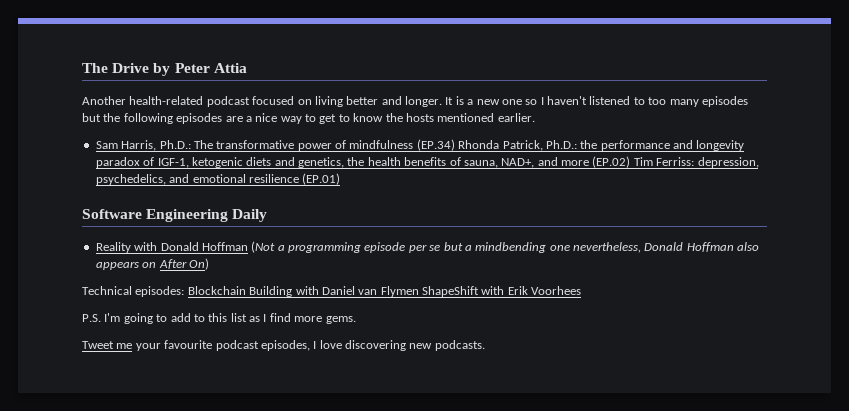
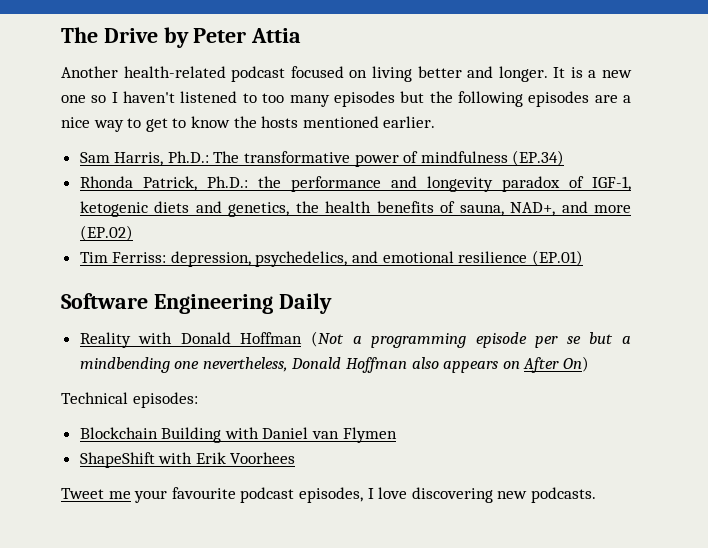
- Sam Harris, Ph.D.: The transformative power of mindfulness (EP.34) Rhonda Patrick, Ph.D.: the performance and longevity paradox of IGF-1, ketogenic diets and genetics, the health benefits of sauna, NAD+, and more (EP.02) Tim Ferriss: depression, psychedelics, and emotional resilience (EP.01)
+ Sam Harris, Ph.D.: The transformative power of mindfulness (EP.34)
+ Rhonda Patrick, Ph.D.: the performance and longevity paradox of IGF-1, ketogenic diets and genetics, the health benefits of sauna, NAD+, and more (EP.02)
+ Tim Ferriss: depression, psychedelics, and emotional resilience (EP.01)
- Technical episodes: Blockchain Building with Daniel van Flymen ShapeShift with Erik Voorhees
+ Technical episodes:
+ Blockchain Building with Daniel van Flymen
+ ShapeShift with Erik Voorhees
- P.S. I'm going to add to this list as I find more gems.

